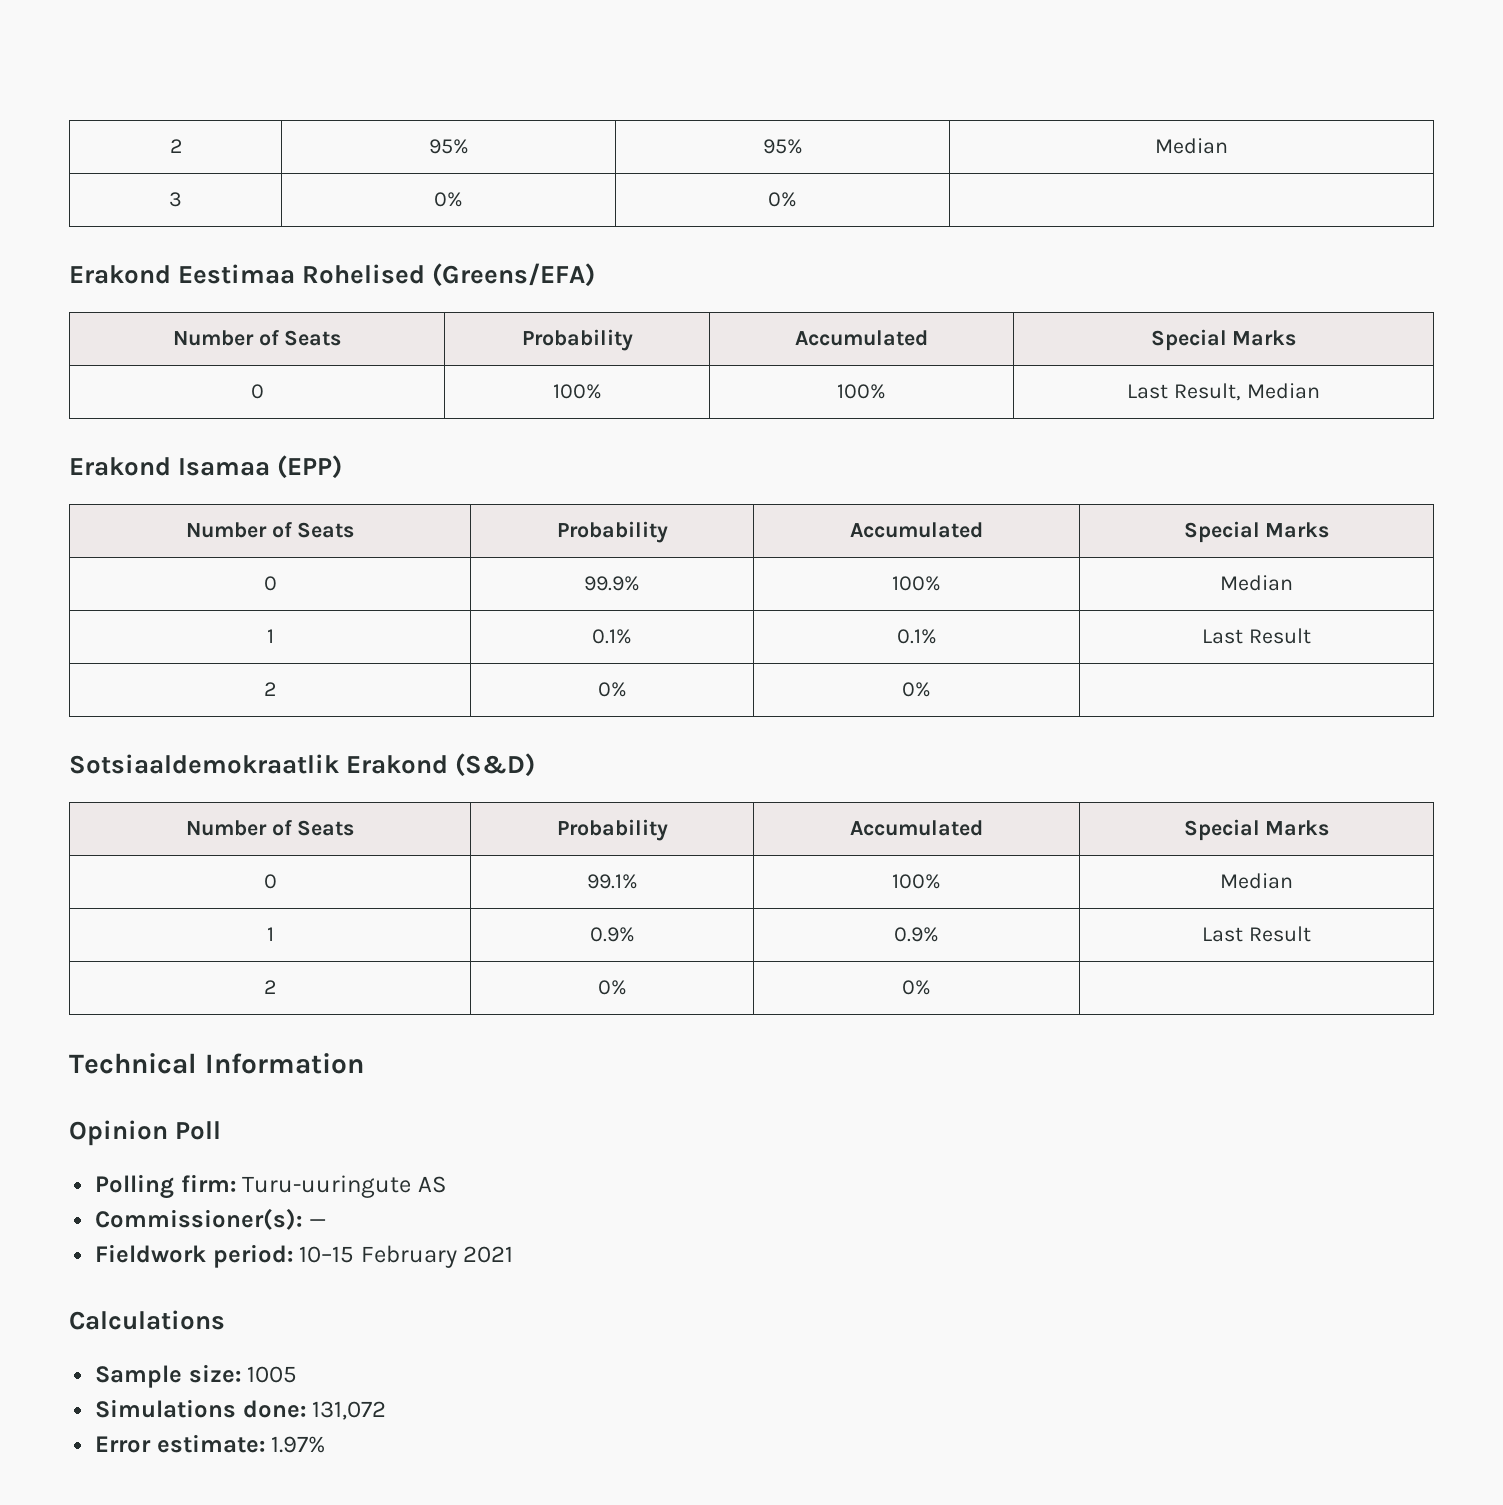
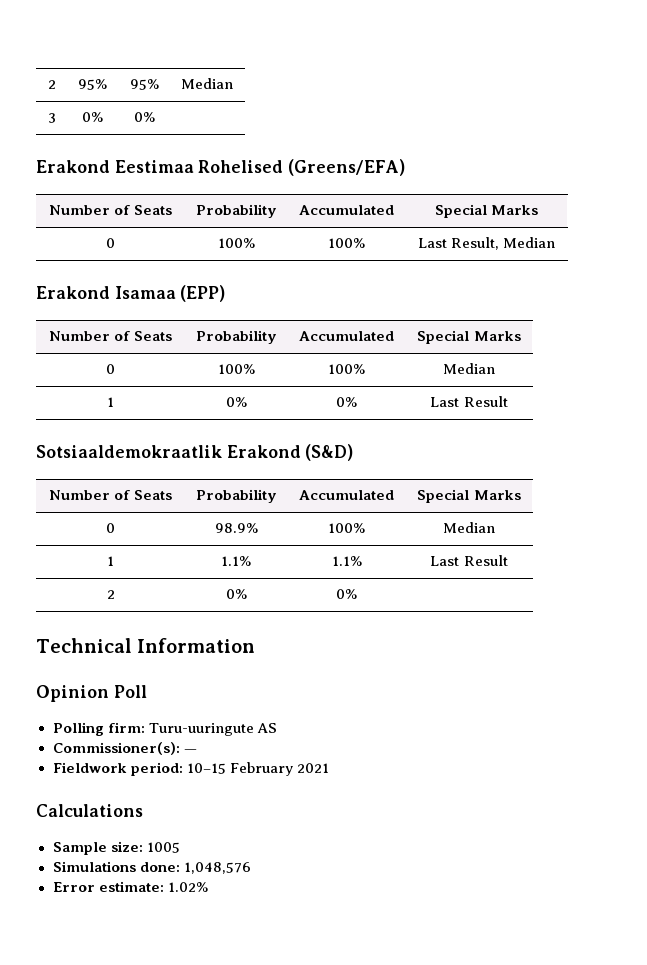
- 0 | 99.9% | 100% | Median
- 1 | 0.1% | 0.1% | Last Result
- 2 | 0% | 0% |
+ 0 | 100% | 100% | Median
+ 1 | 0% | 0% | Last Result
- 0 | 99.1% | 100% | Median
- 1 | 0.9% | 0.9% | Last Result
+ 0 | 98.9% | 100% | Median
+ 1 | 1.1% | 1.1% | Last Result
- Simulations done: 131,072
+ Simulations done: 1,048,576
- Error estimate: 1.97%
+ Error estimate: 1.02%

